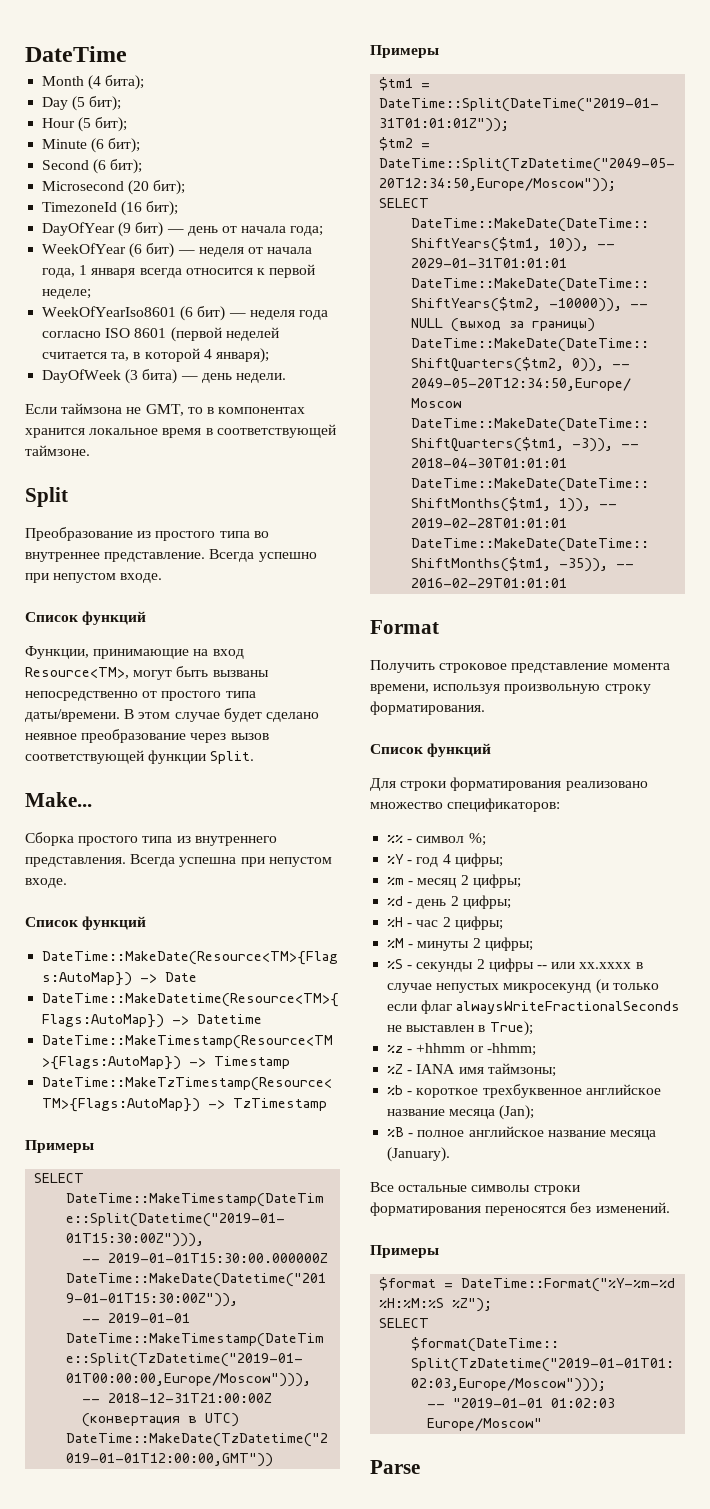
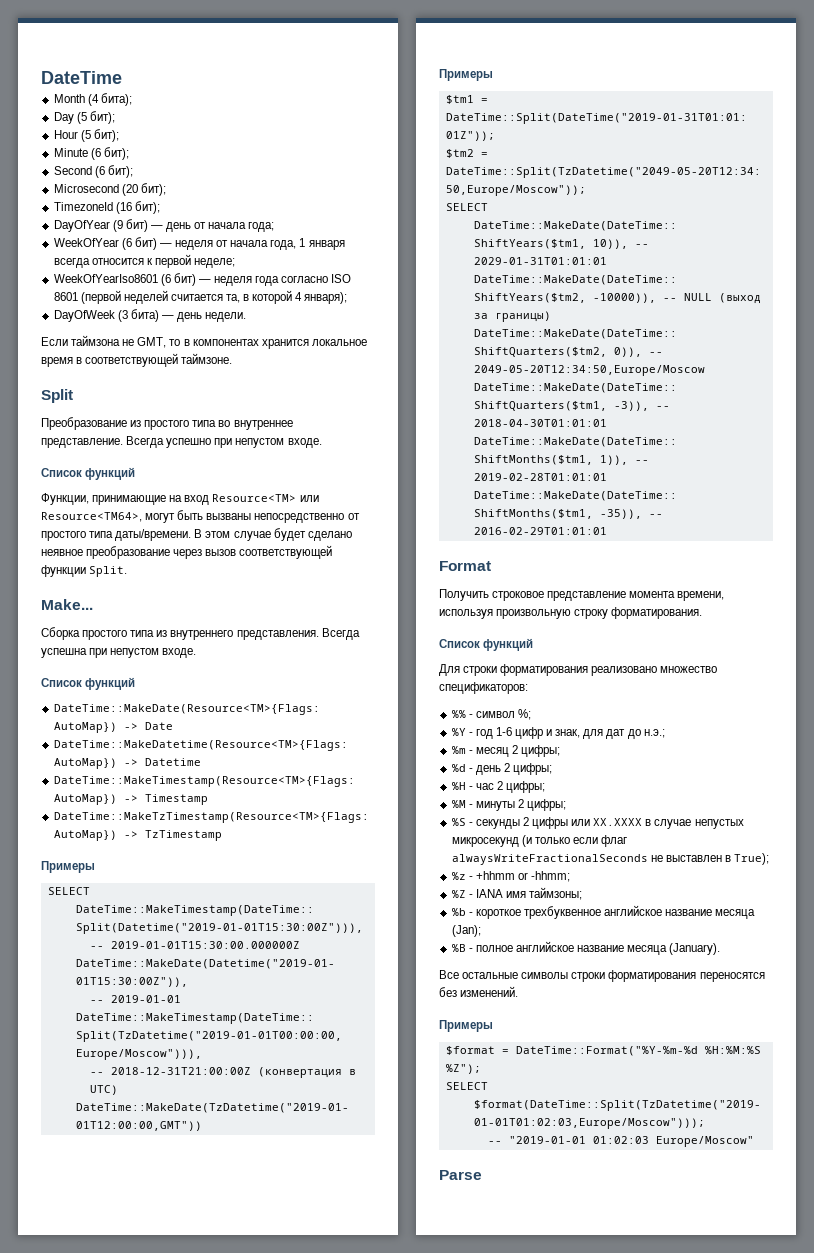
- Функции, принимающие на вход Resource<TM>, могут быть вызваны непосредственно от простого типа даты/времени.
+ Функции, принимающие на вход Resource<TM> или Resource<TM64>, могут быть вызваны непосредственно от простого типа даты/времени.
- %Y - год 4 цифры;
+ %Y - год 1-6 цифр и знак, для дат до н.э.;
- %S - секунды 2 цифры -- или xx.xxxx в случае непустых микросекунд (и только если флаг alwaysWriteFractionalSeconds не выставлен в True);
+ %S - секунды 2 цифры или XX.XXXX в случае непустых микросекунд (и только если флаг alwaysWriteFractionalSeconds не выставлен в True);

